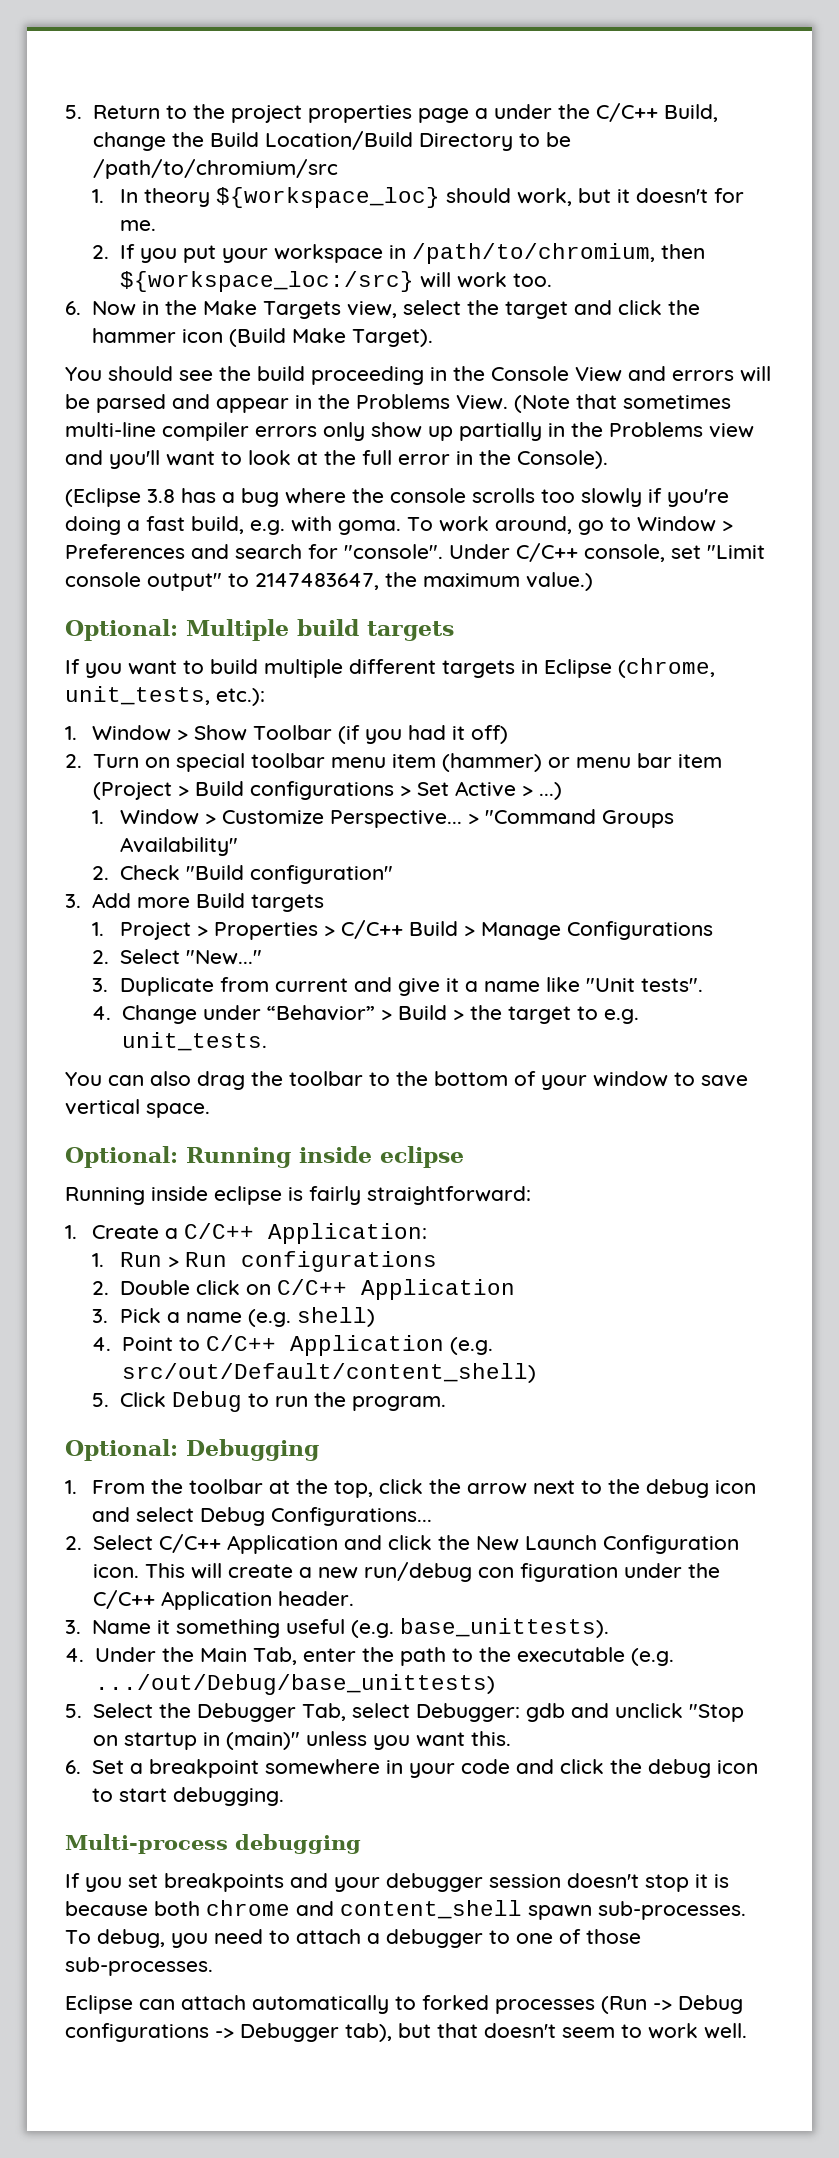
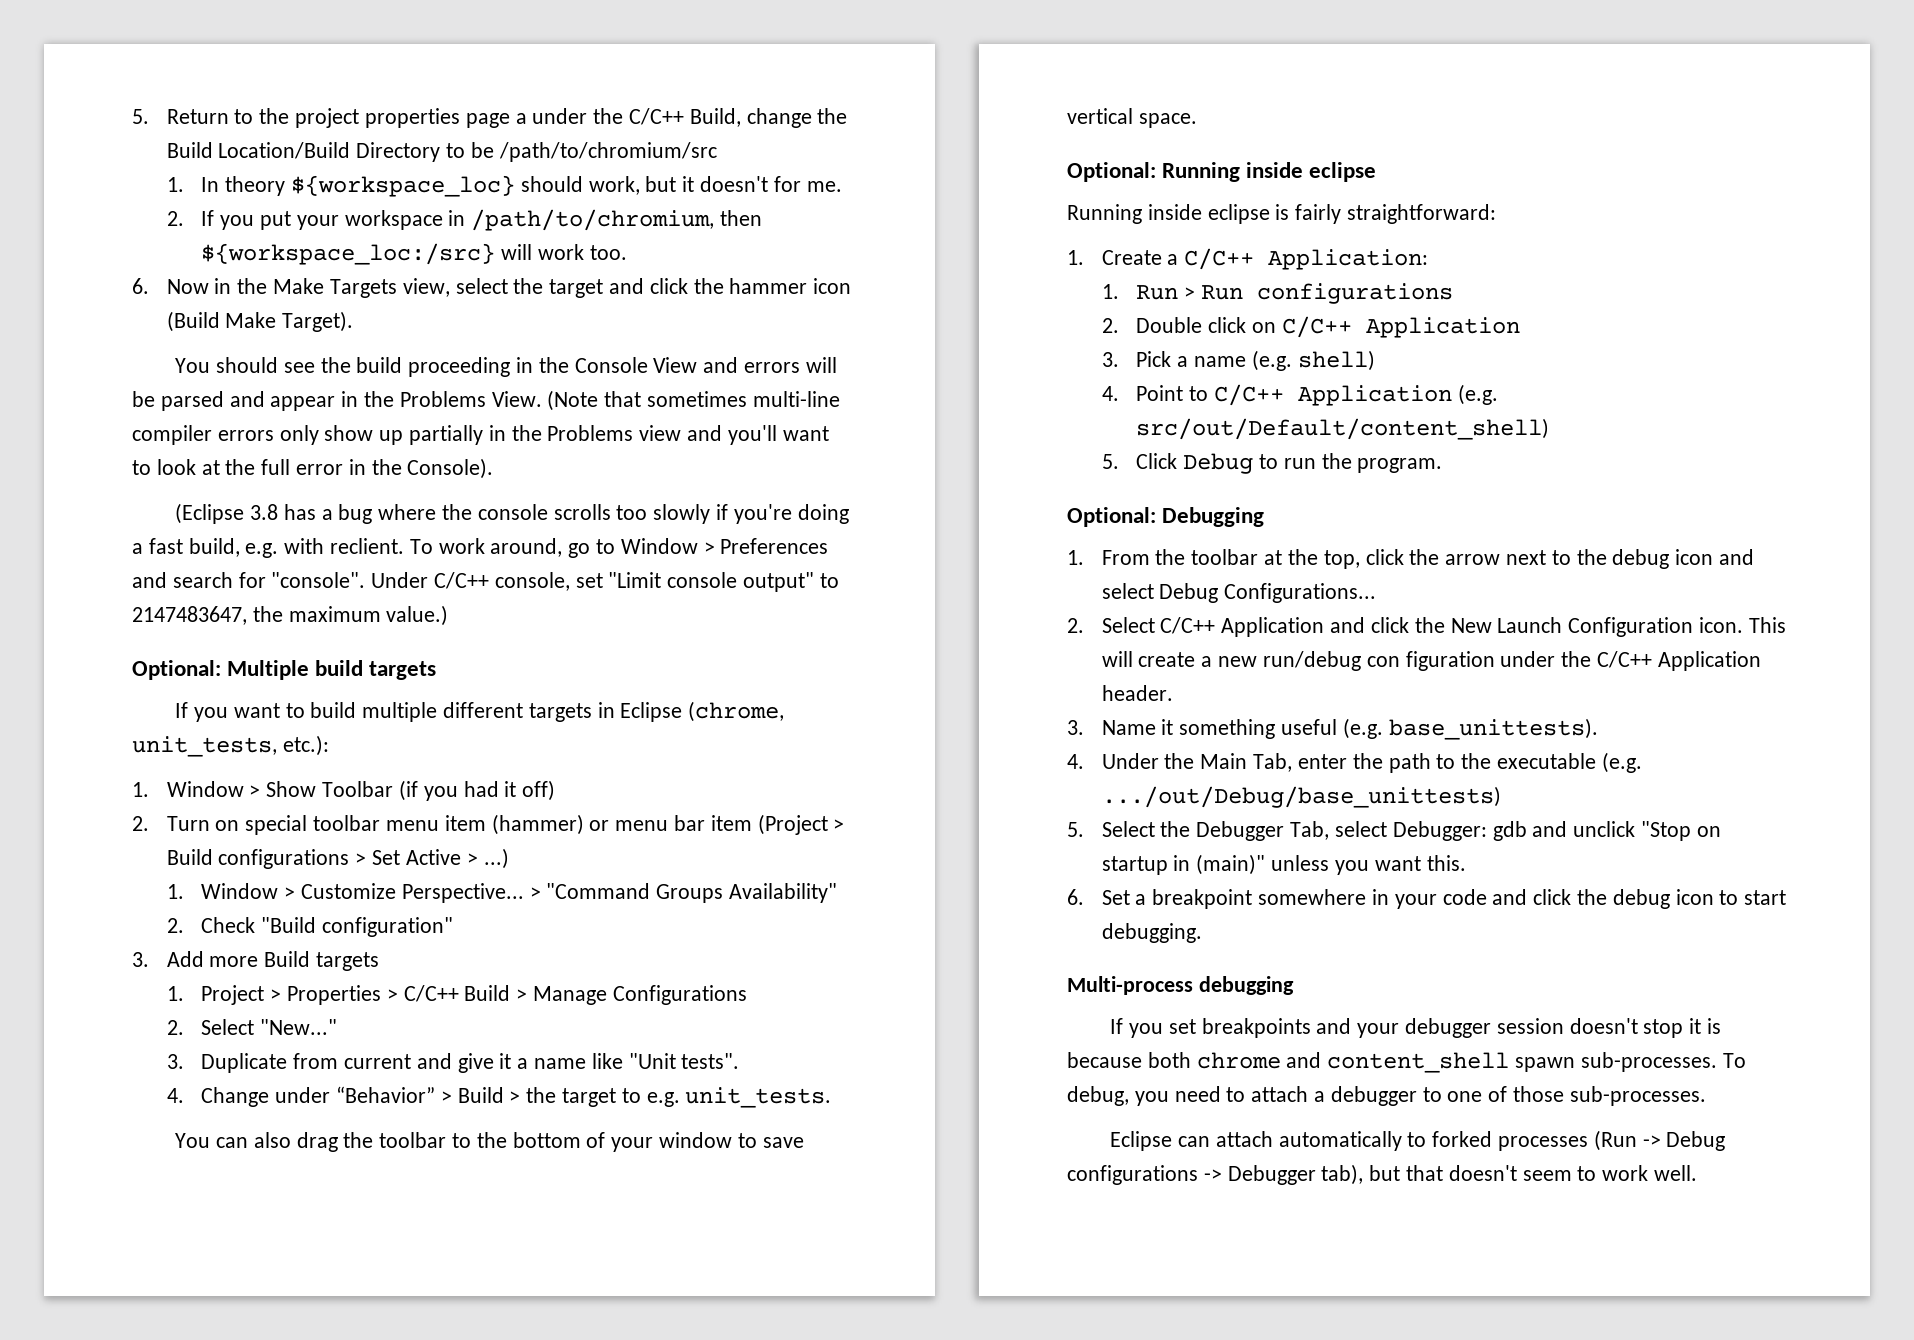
- (Eclipse 3.8 has a bug where the console scrolls too slowly if you're doing a fast build, e.g. with goma.
+ (Eclipse 3.8 has a bug where the console scrolls too slowly if you're doing a fast build, e.g. with reclient.

